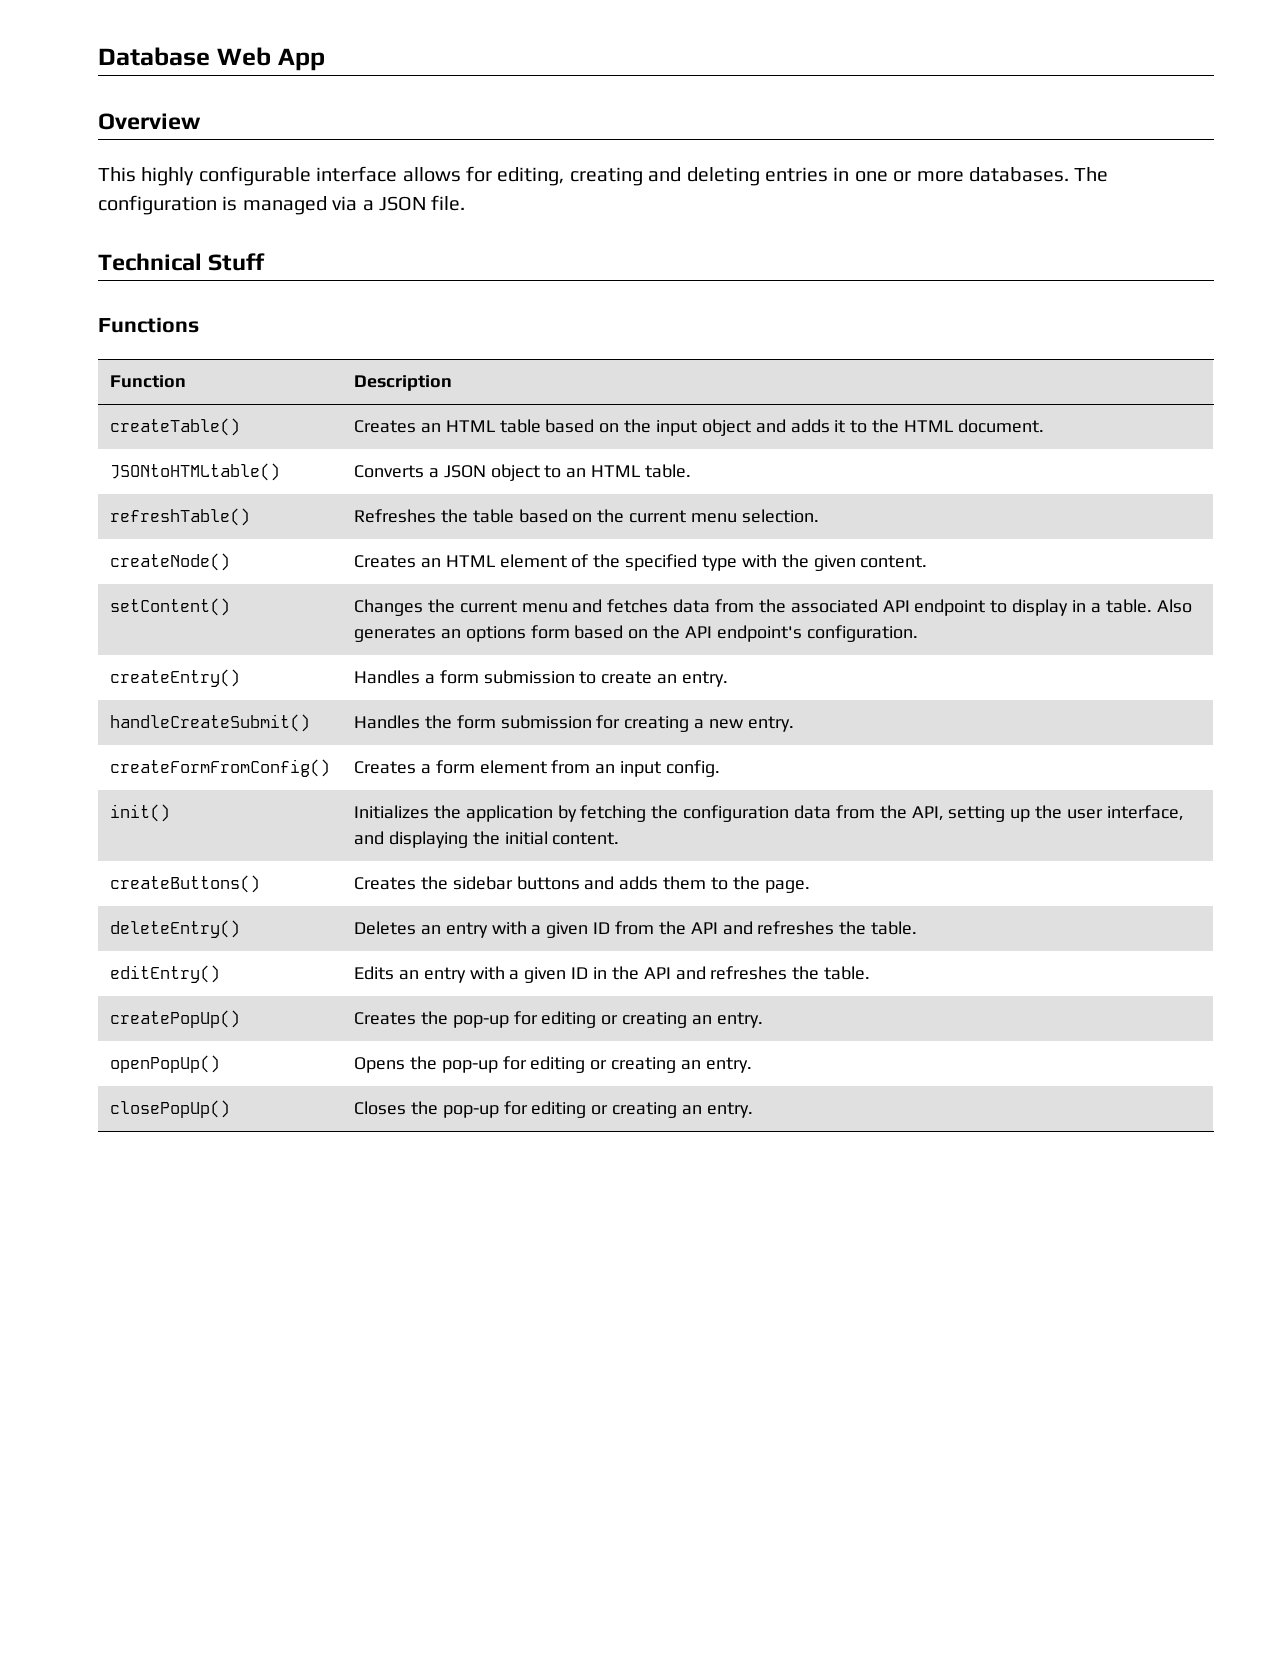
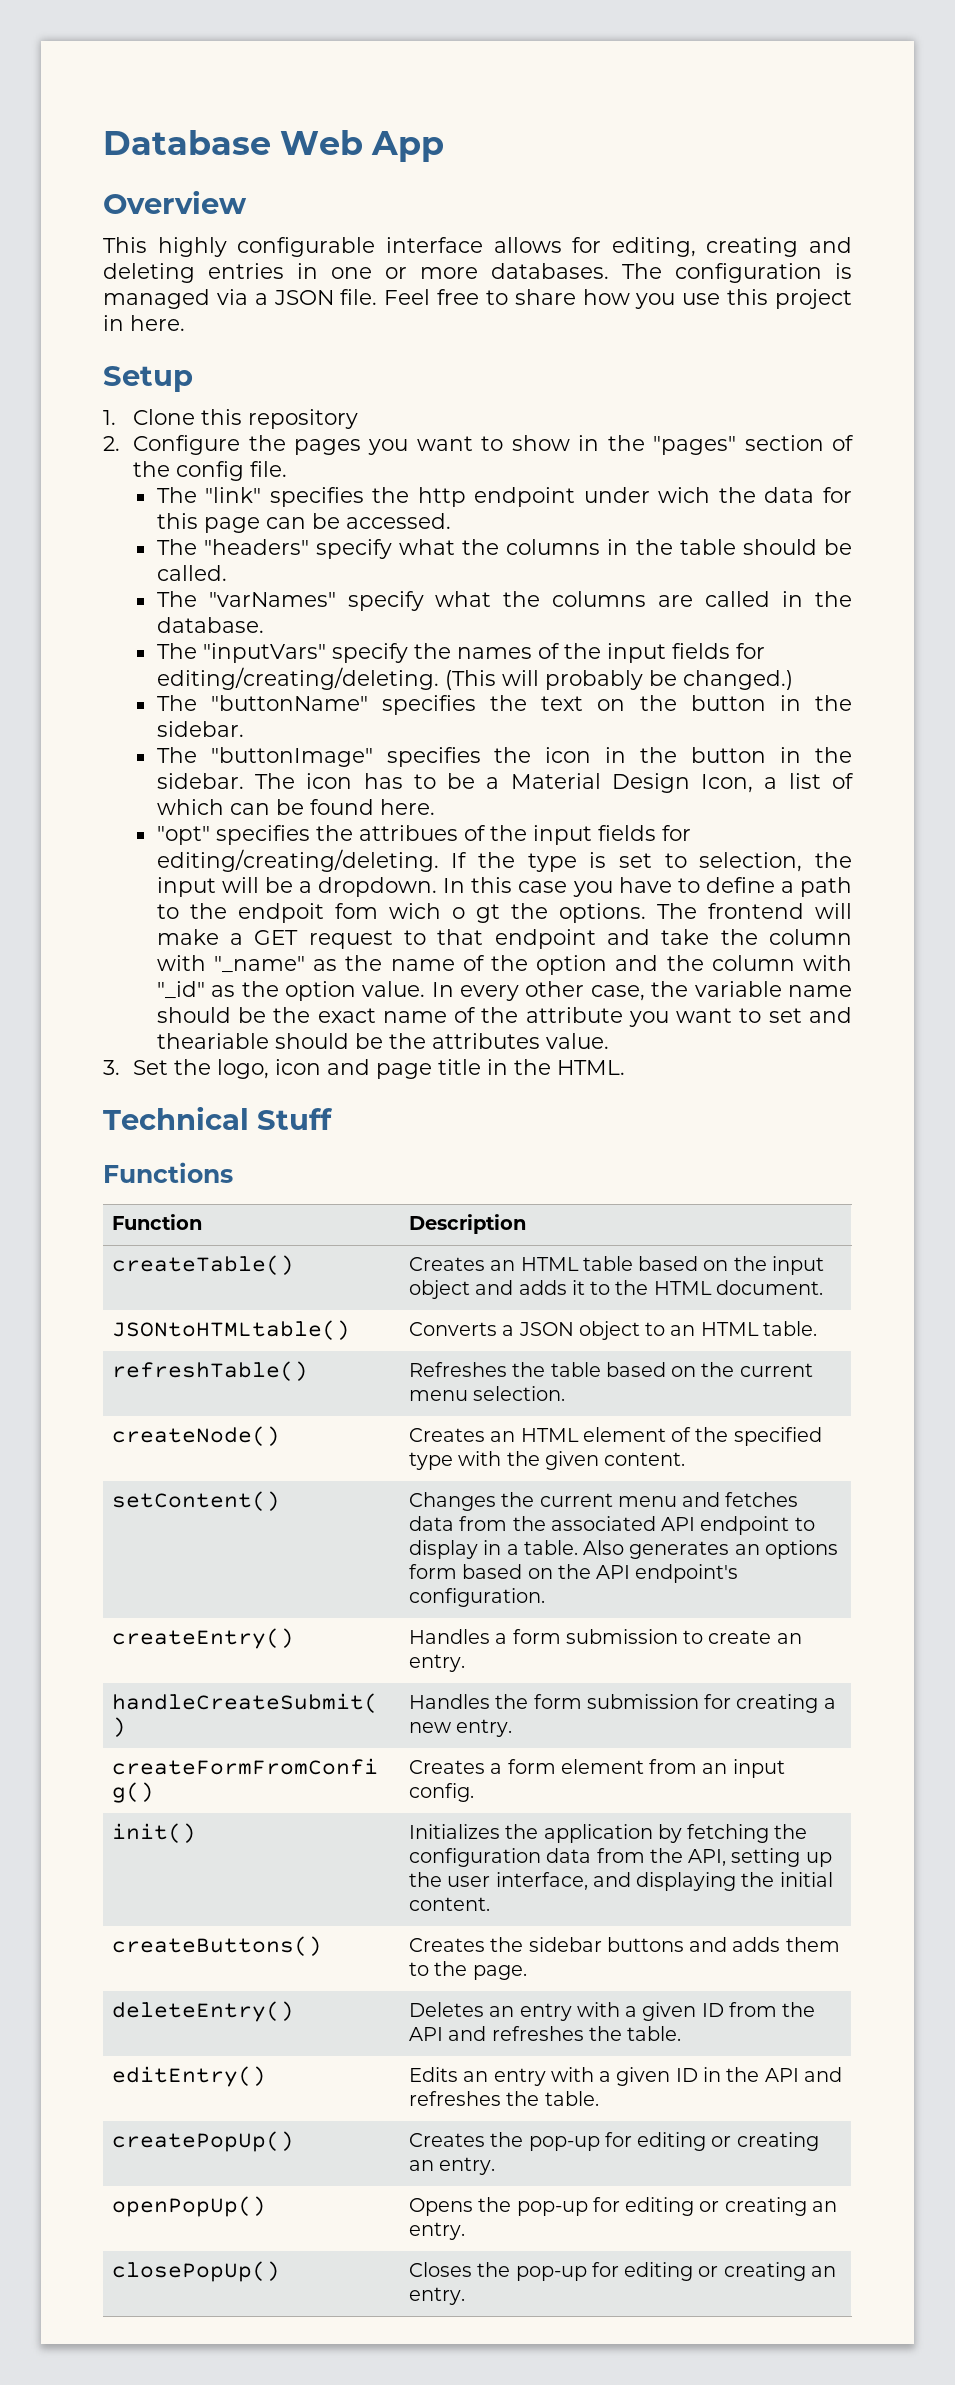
+ Feel free to share how you use this project in here.
+ Setup
+ 1. Clone this repository
+ 2. Configure the pages you want to show in the "pages" section of the config file.
+ The "link" specifies the http endpoint under wich the data for this page can be accessed.
+ The "headers" specify what the columns in the table should be called.
+ The "varNames" specify what the columns are called in the database.
+ The "inputVars" specify the names of the input fields for editing/creating/deleting. (This will probably be changed.)
+ The "buttonName" specifies the text on the button in the sidebar.
+ The "buttonImage" specifies the icon in the button in the sidebar. The icon has to be a Material Design Icon, a list of which can be found here.
+ "opt" specifies the attribues of the input fields for editing/creating/deleting. If the type is set to selection, the input will be a dropdown. In this case you have to define a path to the endpoit fom wich o gt the options. The frontend will make a GET request to that endpoint and take the column with "_name" as the name of the option and the column with "_id" as the option value. In every other case, the variable name should be the exact name of the attribute you want to set and theariable should be the attributes value.
+ 3. Set the logo, icon and page title in the HTML.

